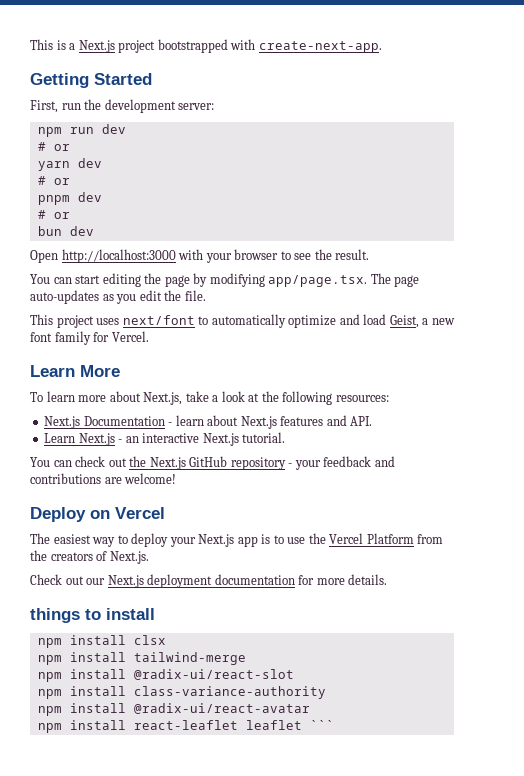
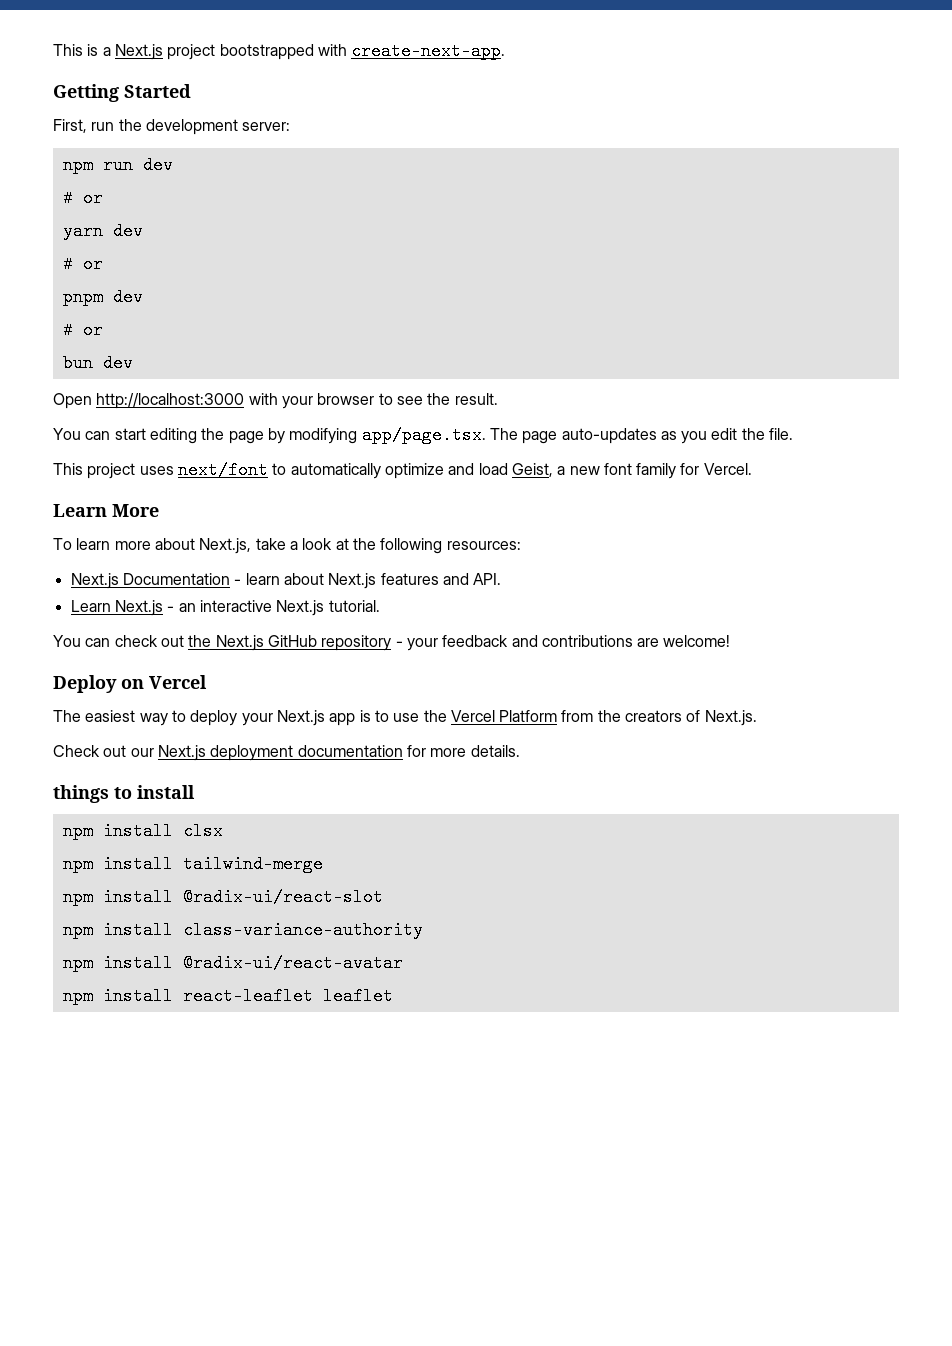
- npm install react-leaflet leaflet ```
+ npm install react-leaflet leaflet

